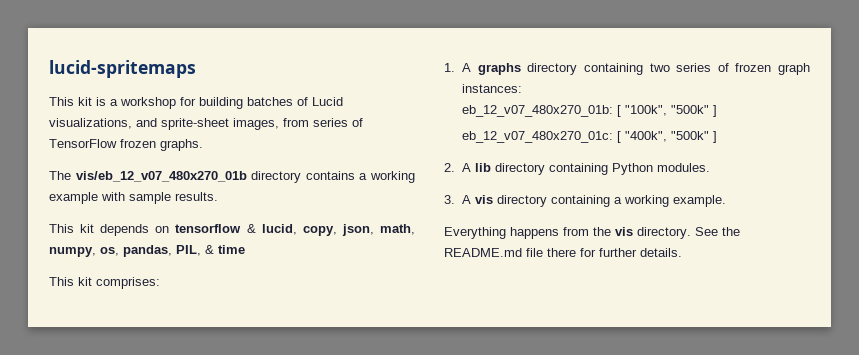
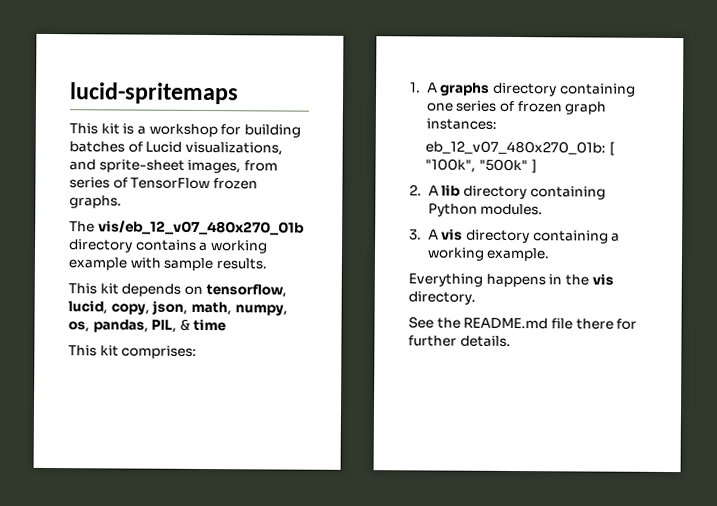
- This kit depends on tensorflow & lucid, copy, json, math, numpy, os, pandas, PIL, & time
+ This kit depends on tensorflow, lucid, copy, json, math, numpy, os, pandas, PIL, & time
- 1. A graphs directory containing two series of frozen graph instances:
+ 1. A graphs directory containing one series of frozen graph instances:
- eb_12_v07_480x270_01c: [ "400k", "500k" ]
- Everything happens from the vis directory. See the README.md file there for further details.
+ Everything happens in the vis directory.
+ See the README.md file there for further details.

